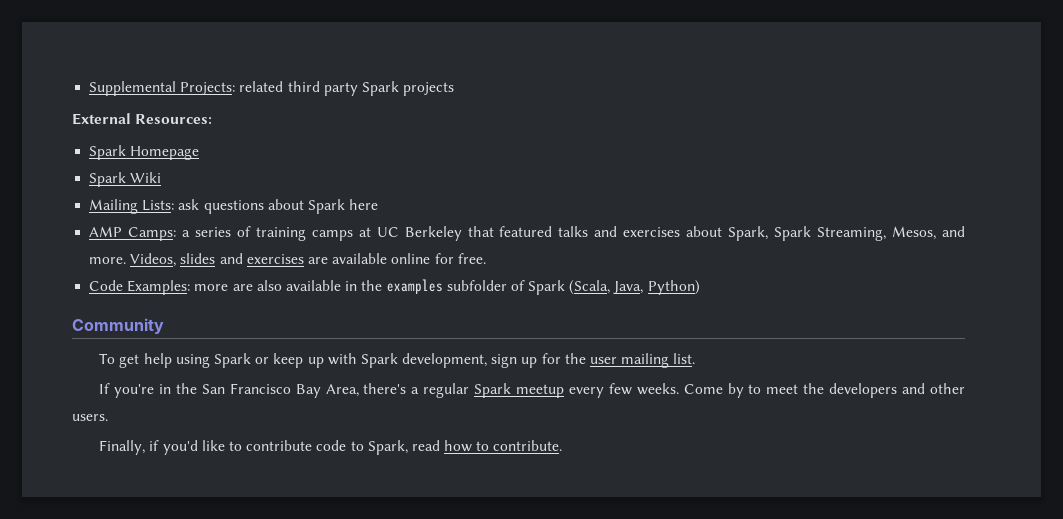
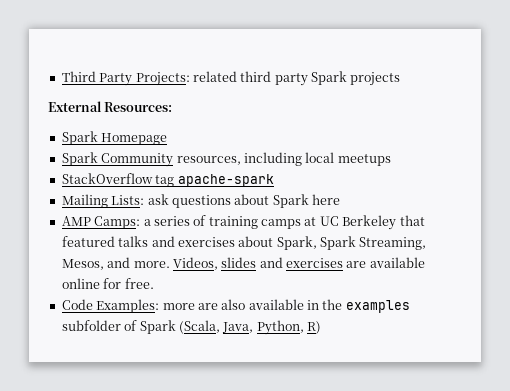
- Supplemental Projects: related third party Spark projects
+ Third Party Projects: related third party Spark projects
- Spark Wiki
+ Spark Community resources, including local meetups
+ StackOverflow tag apache-spark
- Code Examples: more are also available in the examples subfolder of Spark (Scala, Java, Python)
- Community
- To get help using Spark or keep up with Spark development, sign up for the user mailing list.
- If you're in the San Francisco Bay Area, there's a regular Spark meetup every few weeks. Come by to meet the developers and other users.
- Finally, if you'd like to contribute code to Spark, read how to contribute.
+ Code Examples: more are also available in the examples subfolder of Spark (Scala, Java, Python, R)

